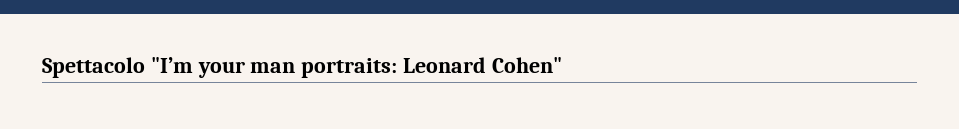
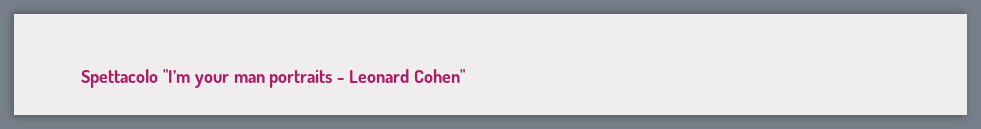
- Spettacolo "I’m your man portraits: Leonard Cohen"
+ Spettacolo "I’m your man portraits - Leonard Cohen"

